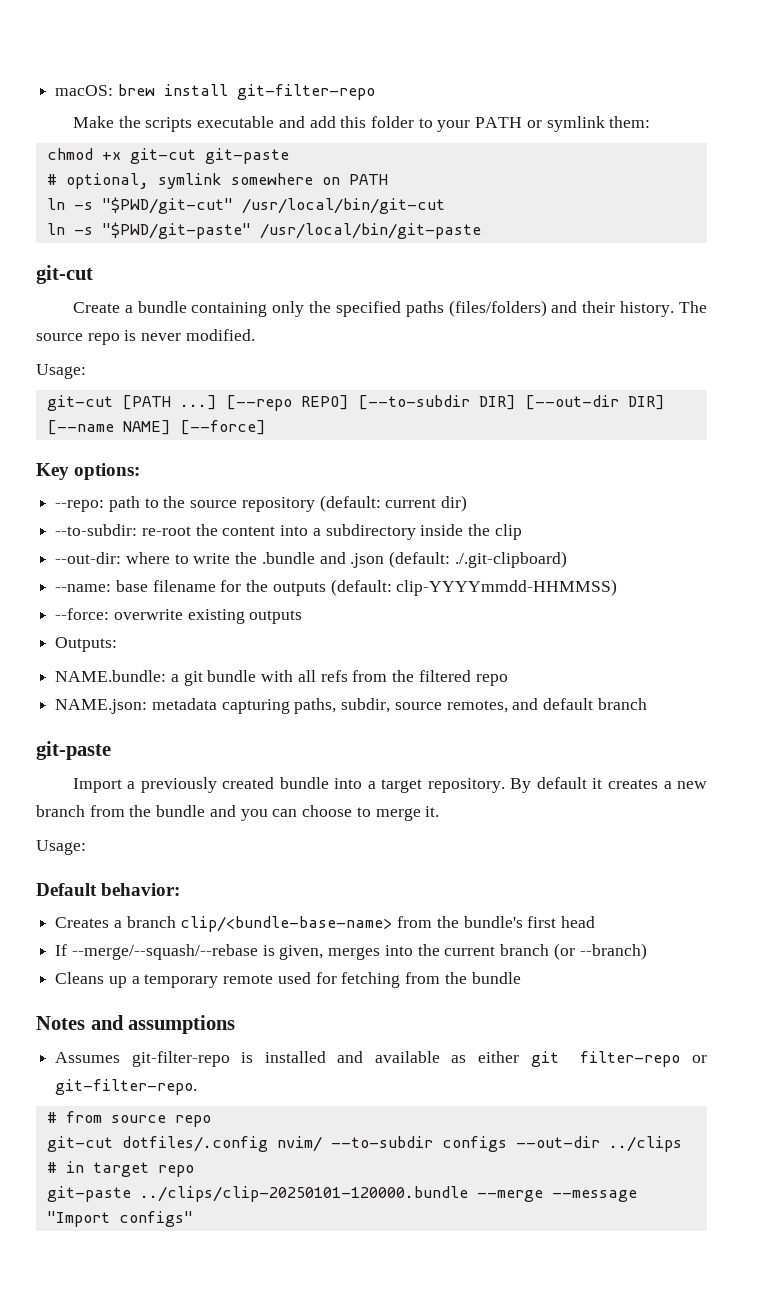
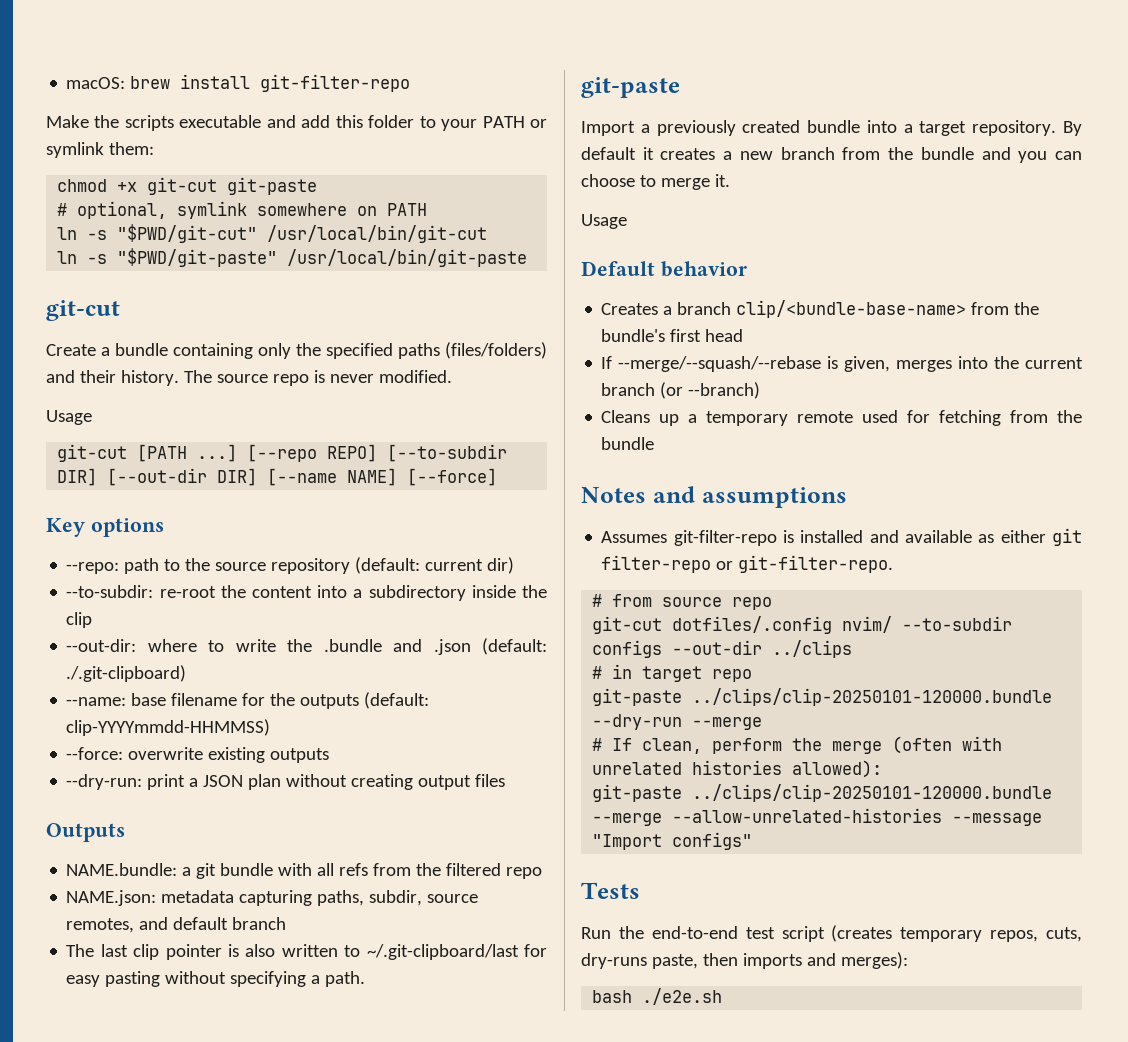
  The source repo is never modified.
- Usage:
+ Usage
- Key options:
+ Key options
- Outputs:
+ --dry-run: print a JSON plan without creating output files
+ Outputs
+ The last clip pointer is also written to ~/.git-clipboard/last for easy pasting without specifying a path.
  By default it creates a new branch from the bundle and you can choose to merge it.
- Usage:
+ Usage
- Default behavior:
+ Default behavior
- git-paste ../clips/clip-20250101-120000.bundle --merge --message "Import configs"
+ git-paste ../clips/clip-20250101-120000.bundle --dry-run --merge
+ # If clean, perform the merge (often with unrelated histories allowed):
+ git-paste ../clips/clip-20250101-120000.bundle --merge --allow-unrelated-histories --message "Import configs"
+ Tests
+ Run the end-to-end test script (creates temporary repos, cuts, dry-runs paste, then imports and merges):
+ bash ./e2e.sh

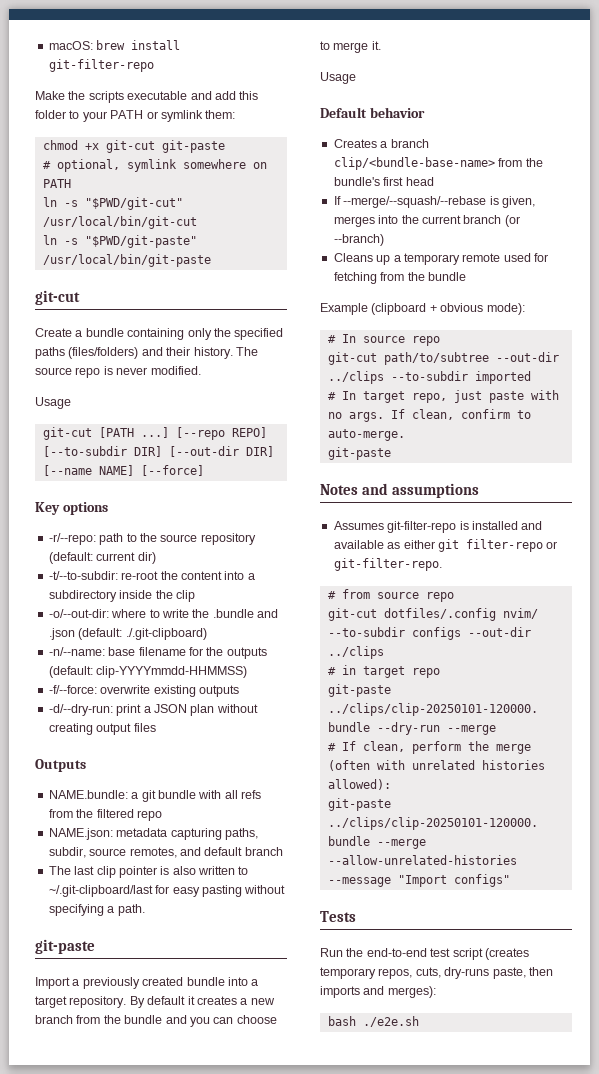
- --repo: path to the source repository (default: current dir)
+ -r/--repo: path to the source repository (default: current dir)
- --to-subdir: re-root the content into a subdirectory inside the clip
+ -t/--to-subdir: re-root the content into a subdirectory inside the clip
- --out-dir: where to write the .bundle and .json (default: ./.git-clipboard)
+ -o/--out-dir: where to write the .bundle and .json (default: ./.git-clipboard)
- --name: base filename for the outputs (default: clip-YYYYmmdd-HHMMSS)
+ -n/--name: base filename for the outputs (default: clip-YYYYmmdd-HHMMSS)
- --force: overwrite existing outputs
+ -f/--force: overwrite existing outputs
- --dry-run: print a JSON plan without creating output files
+ -d/--dry-run: print a JSON plan without creating output files
+ Example (clipboard + obvious mode):
+ # In source repo
+ git-cut path/to/subtree --out-dir ../clips --to-subdir imported
+ # In target repo, just paste with no args. If clean, confirm to auto-merge.
+ git-paste

